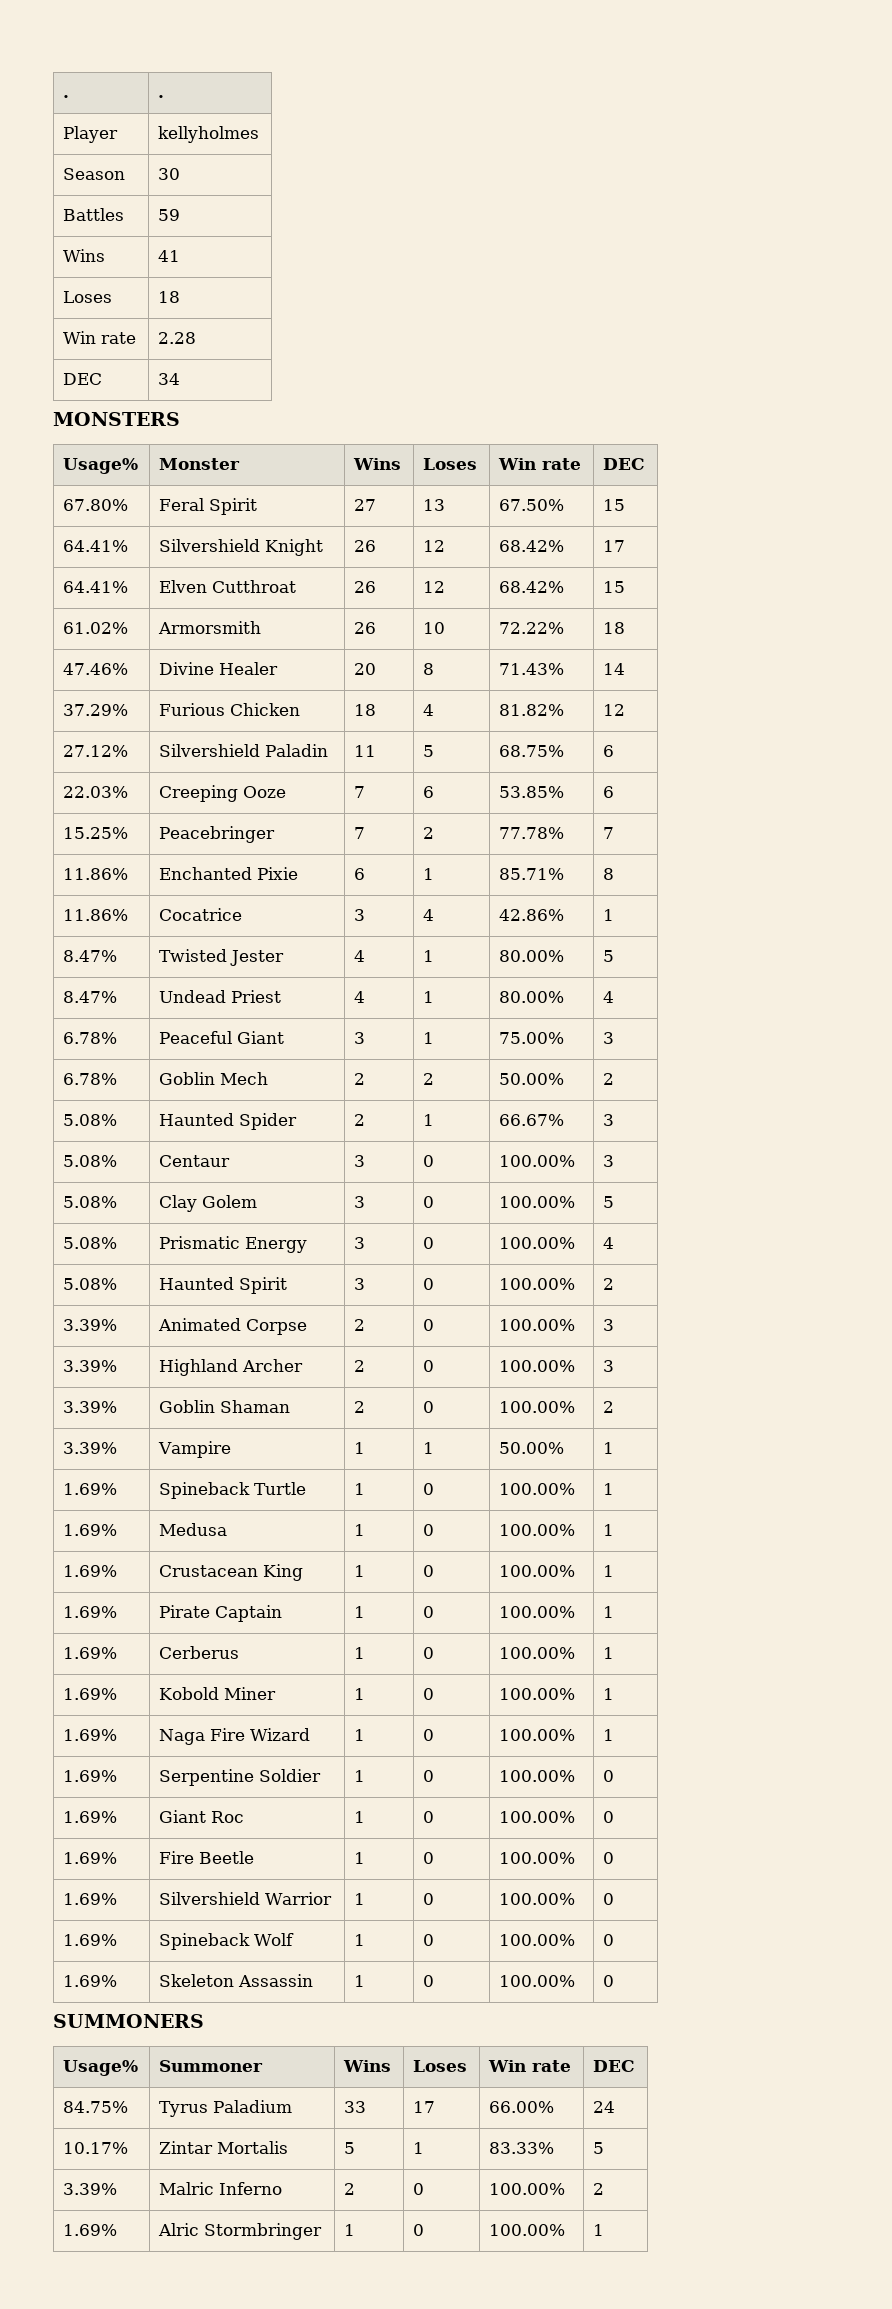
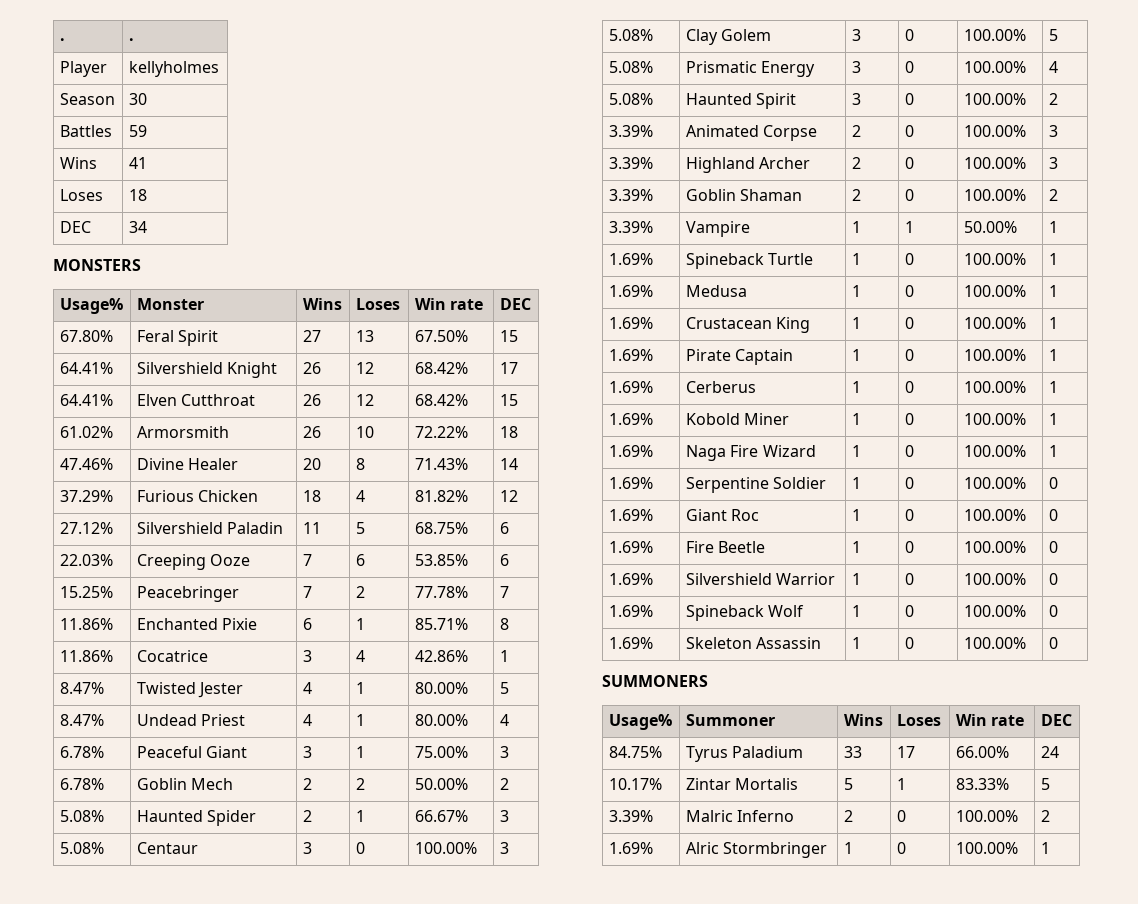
- Win rate | 2.28

